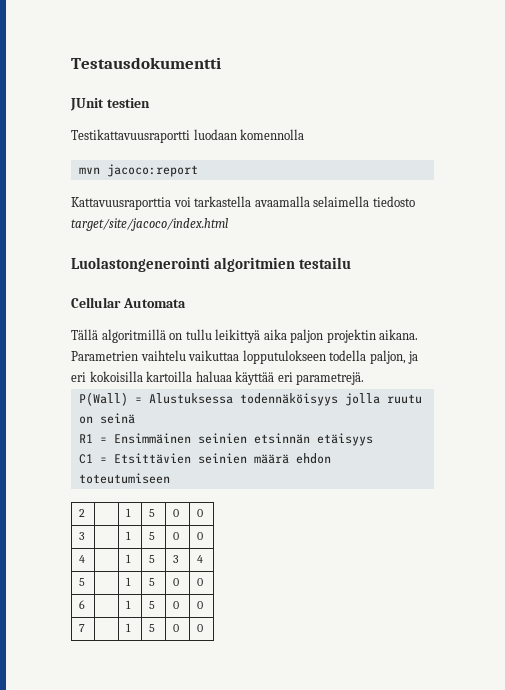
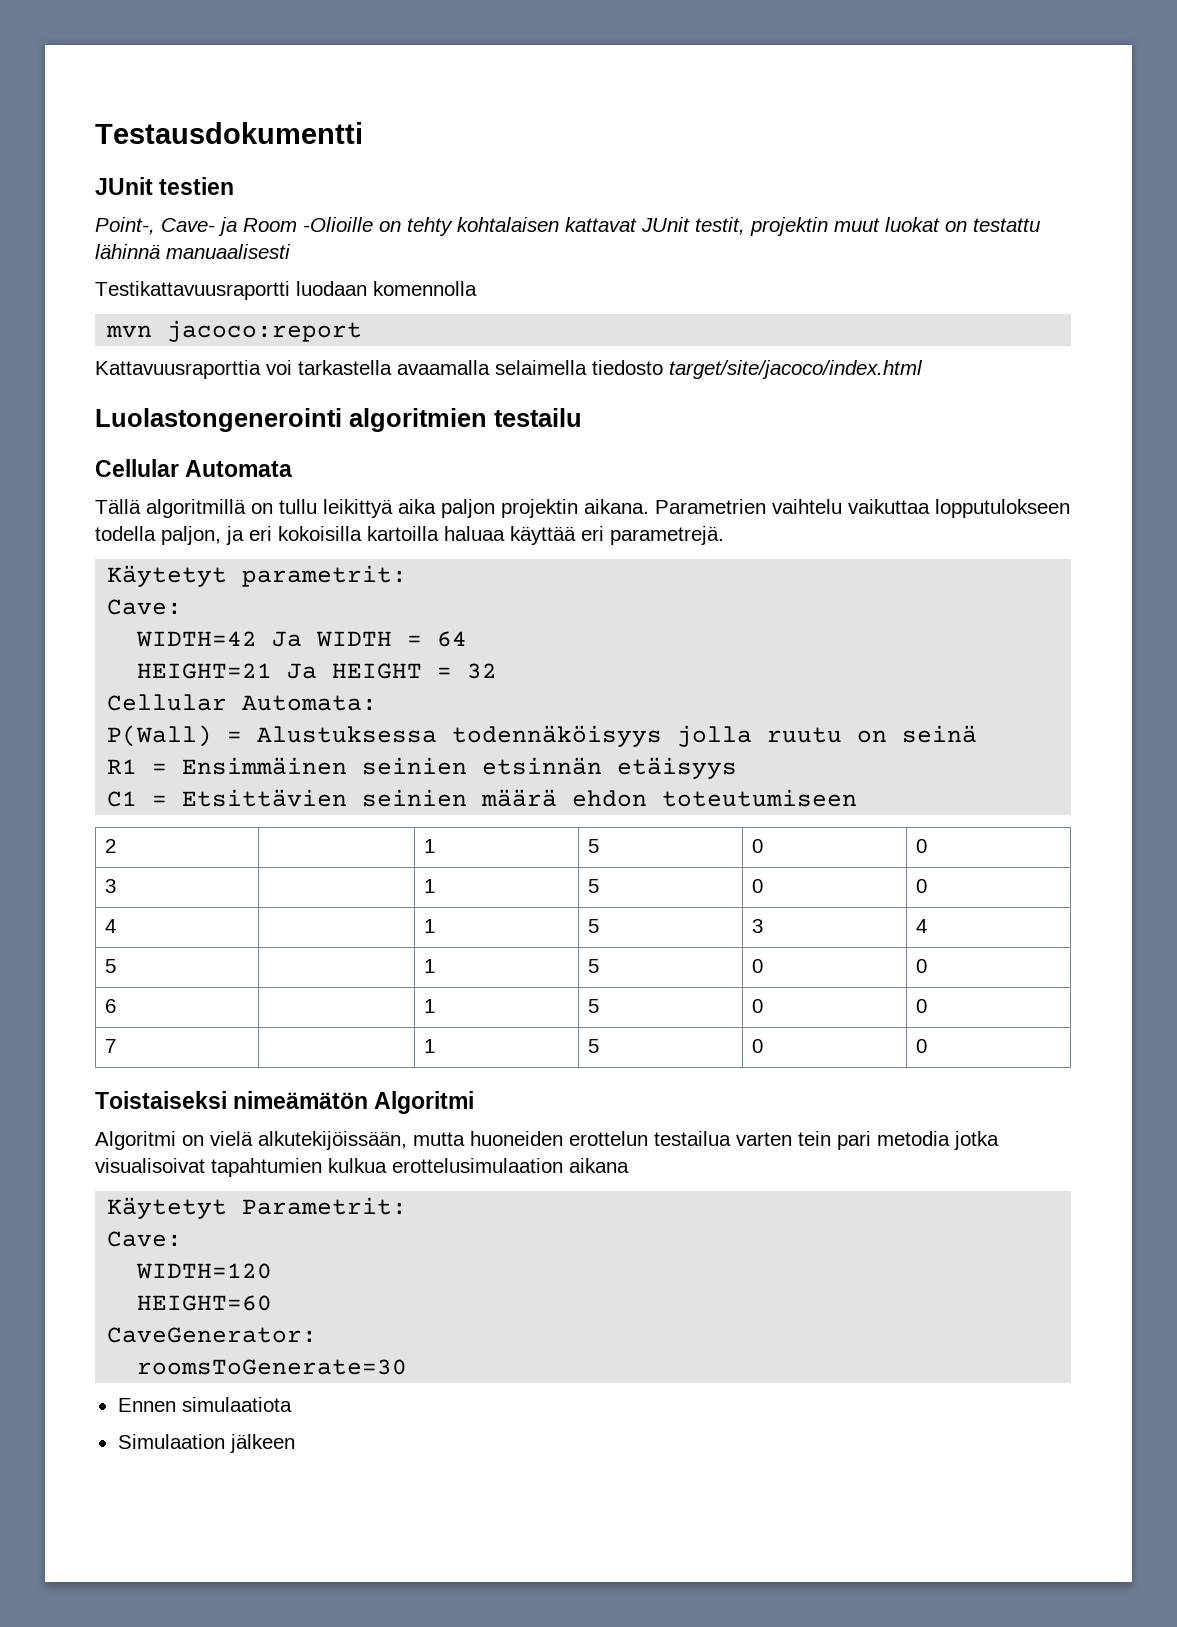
+ Point-, Cave- ja Room -Olioille on tehty kohtalaisen kattavat JUnit testit, projektin muut luokat on testattu lähinnä manuaalisesti
+ Käytetyt parametrit:
+ Cave:
+ WIDTH=42 Ja WIDTH = 64
+ HEIGHT=21 Ja HEIGHT = 32
+ Cellular Automata:
+ Toistaiseksi nimeämätön Algoritmi
+ Algoritmi on vielä alkutekijöissään, mutta huoneiden erottelun testailua varten tein pari metodia jotka visualisoivat tapahtumien kulkua erottelusimulaation aikana
+ Käytetyt Parametrit:
+ Cave:
+ WIDTH=120
+ HEIGHT=60
+ CaveGenerator:
+ roomsToGenerate=30
+ Ennen simulaatiota
+ Simulaation jälkeen

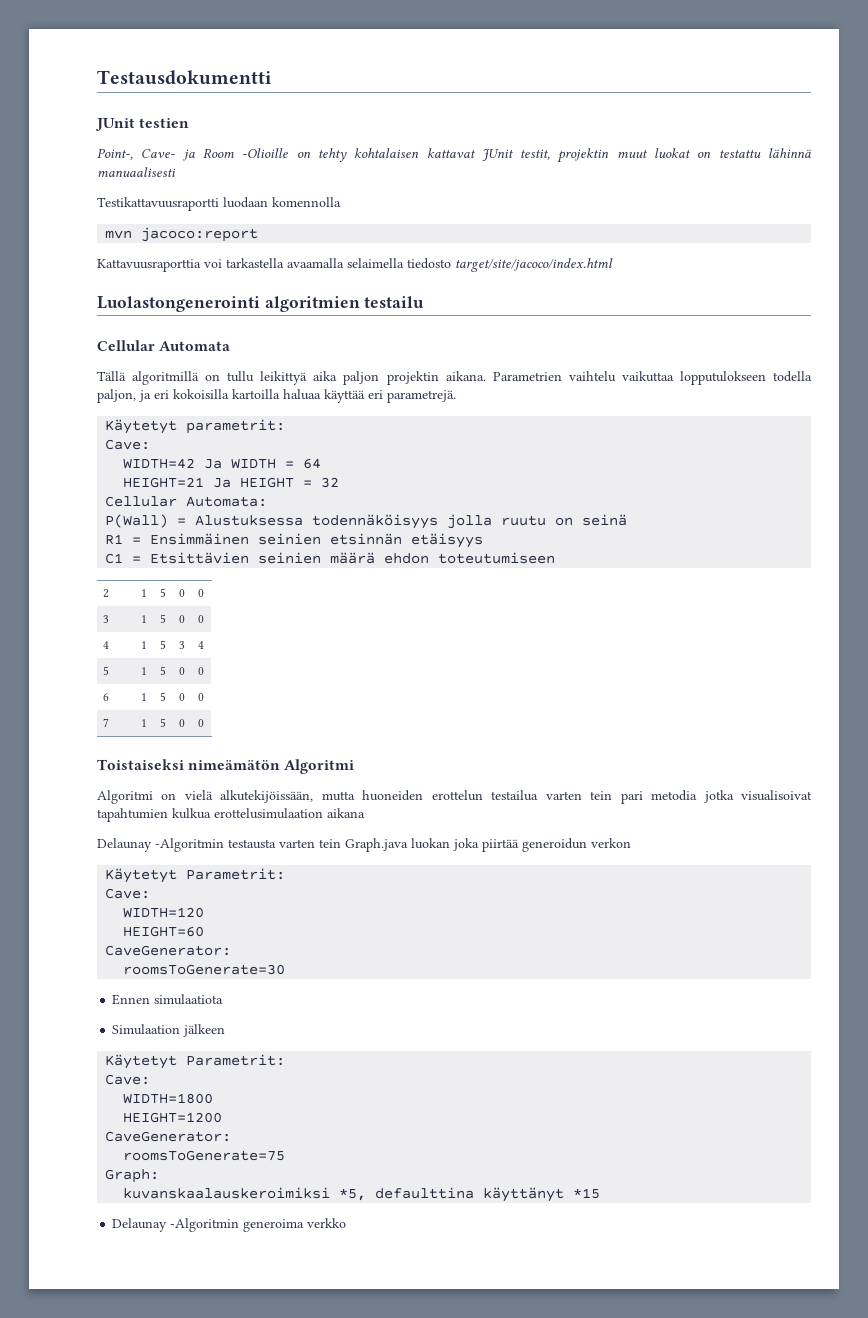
+ Delaunay -Algoritmin testausta varten tein Graph.java luokan joka piirtää generoidun verkon
  Simulaation jälkeen
+ Käytetyt Parametrit:
+ Cave:
+ WIDTH=1800
+ HEIGHT=1200
+ CaveGenerator:
+ roomsToGenerate=75
+ Graph:
+ kuvanskaalauskeroimiksi *5, defaulttina käyttänyt *15
+ Delaunay -Algoritmin generoima verkko

